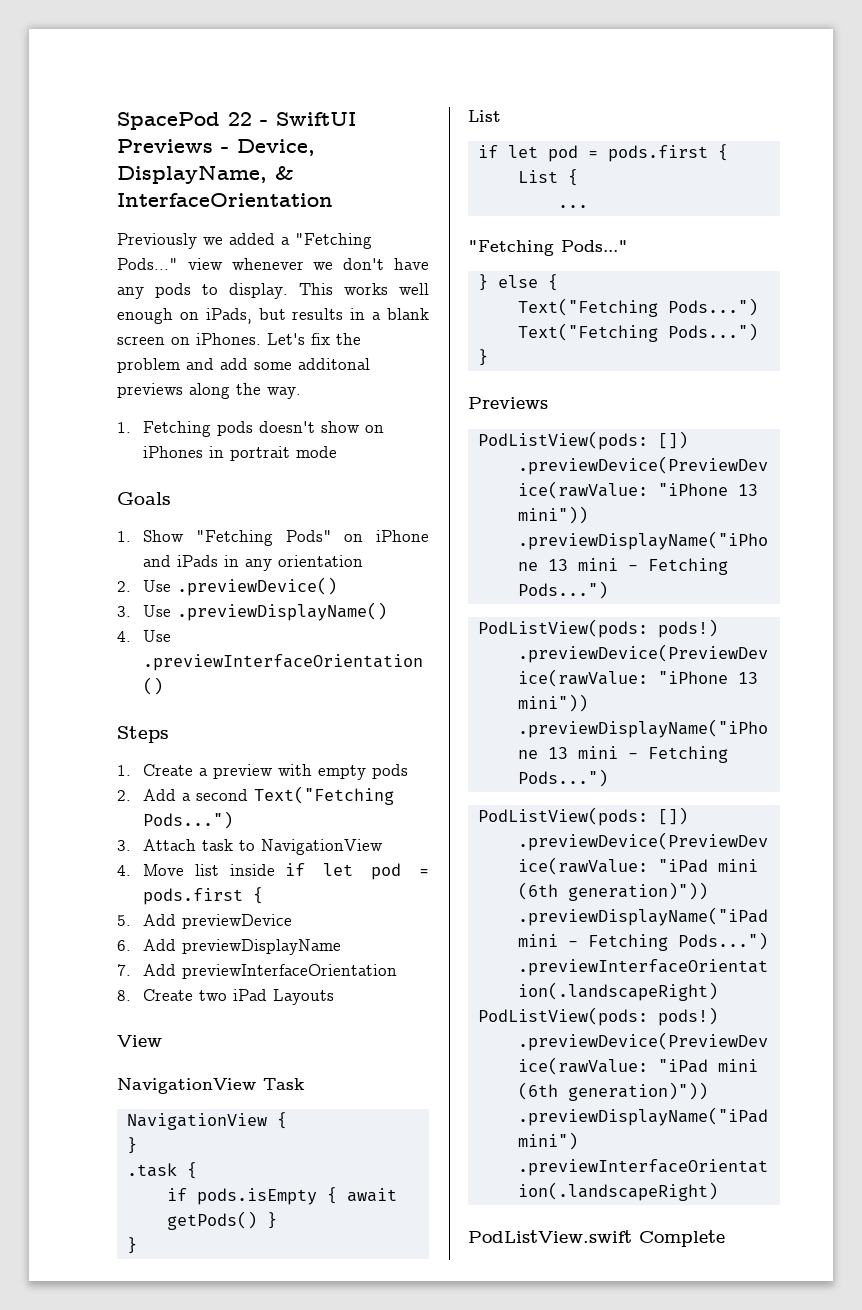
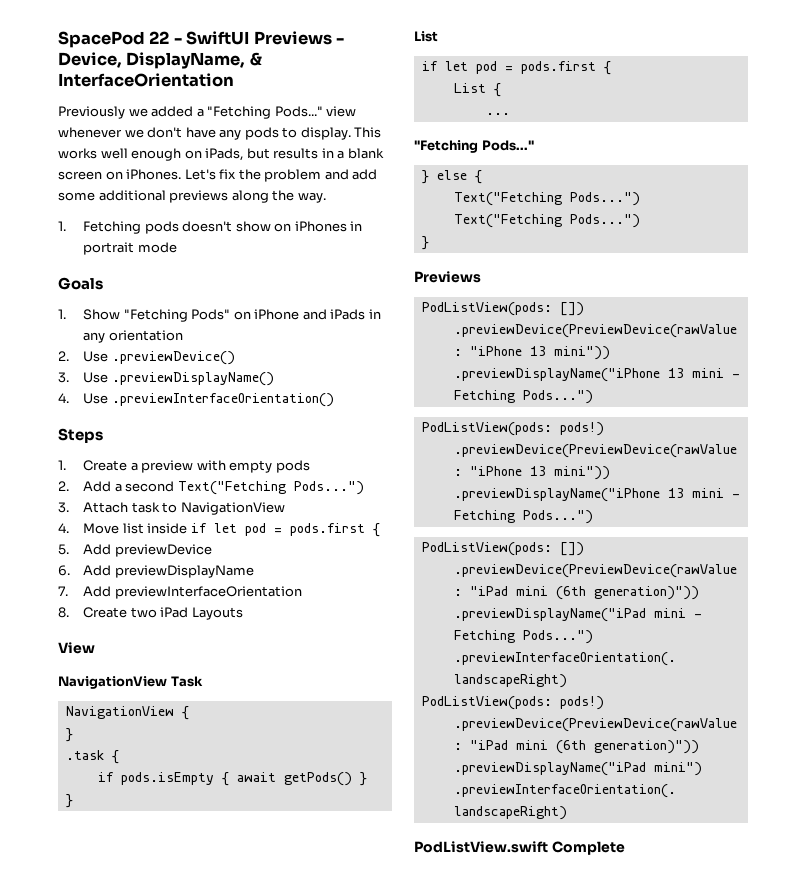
- Let's fix the problem and add some additonal previews along the way.
+ Let's fix the problem and add some additional previews along the way.

